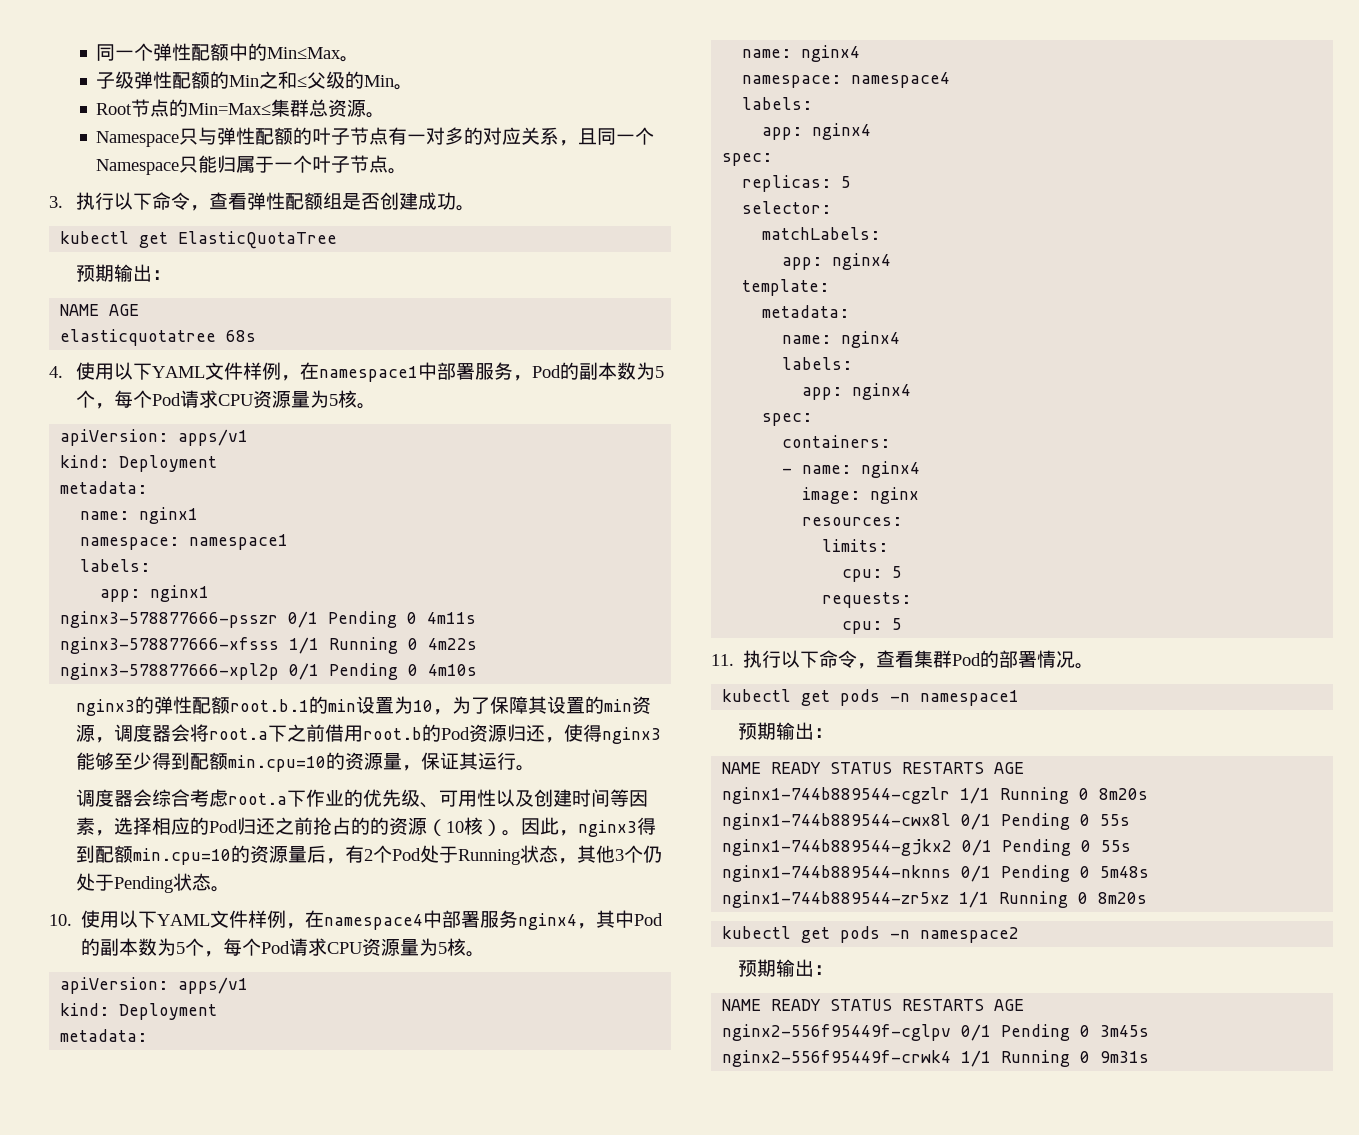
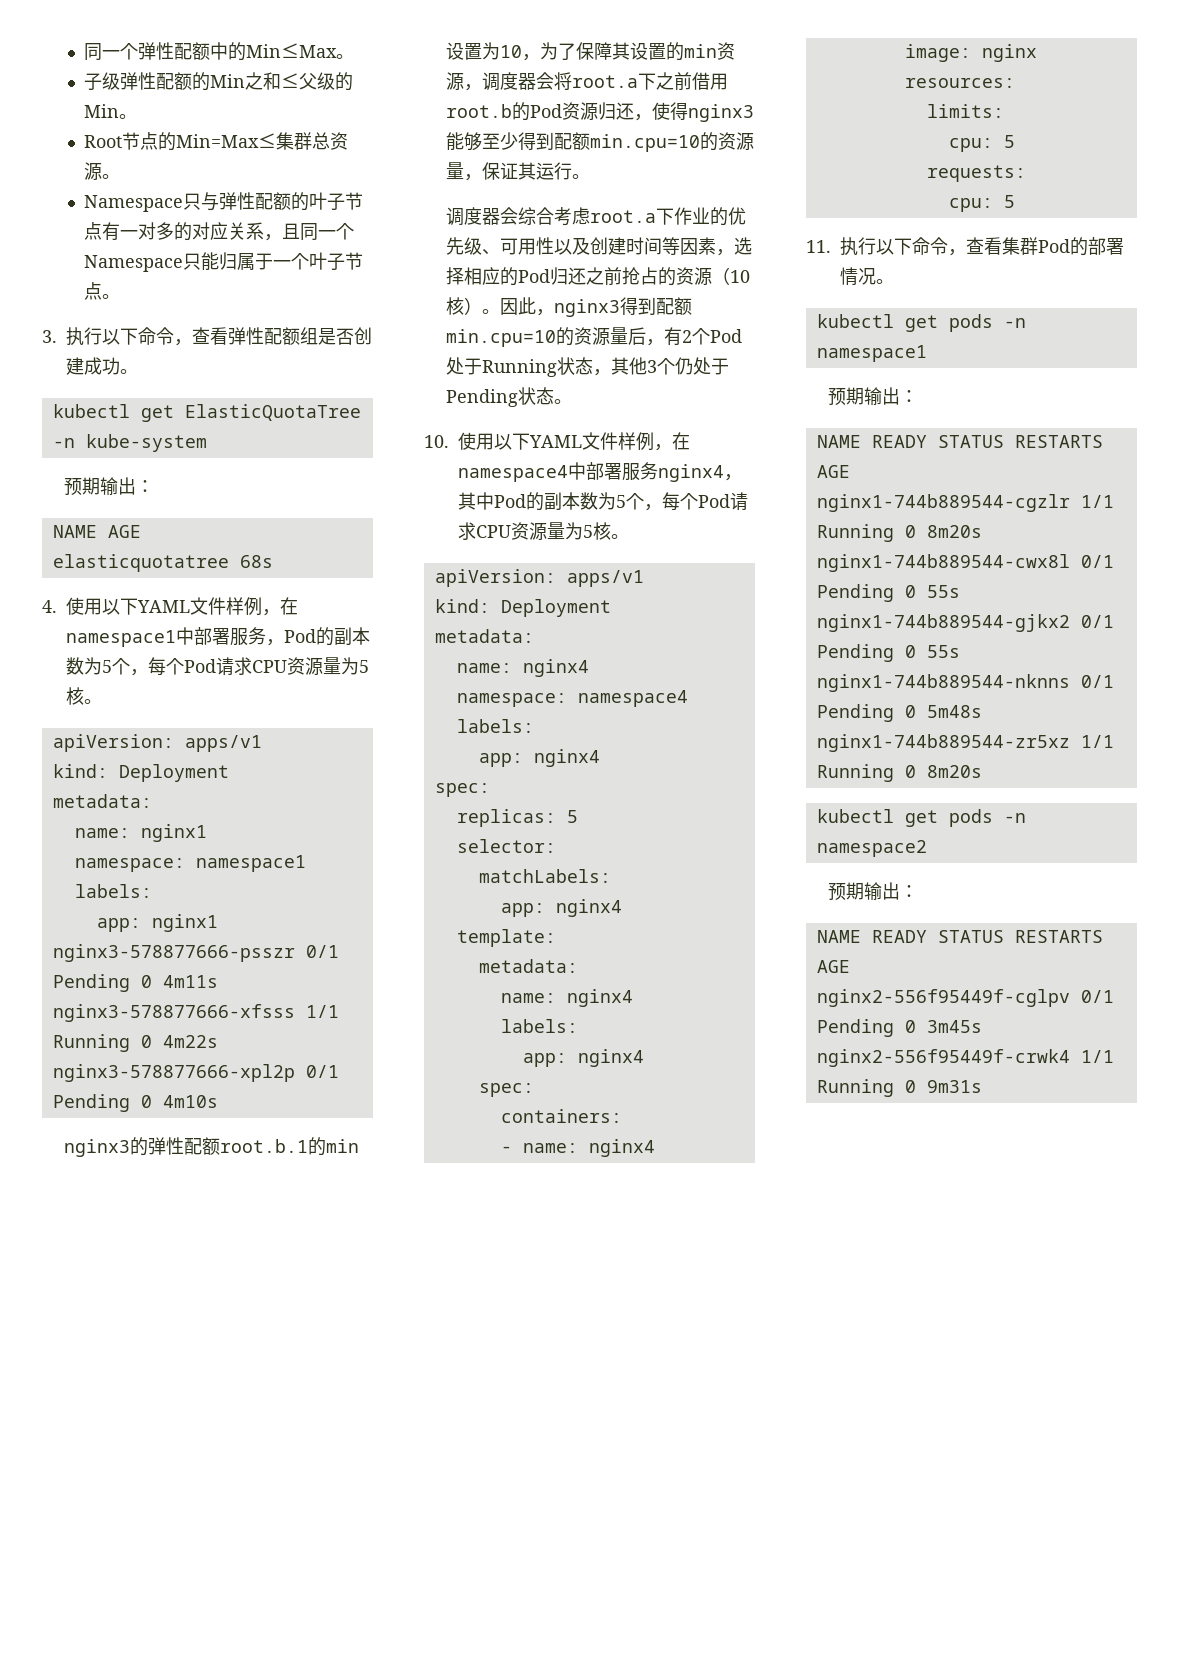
- kubectl get ElasticQuotaTree
+ kubectl get ElasticQuotaTree -n kube-system
- 调度器会综合考虑root.a下作业的优先级、可用性以及创建时间等因素，选择相应的Pod归还之前抢占的的资源（10核）。
+ 调度器会综合考虑root.a下作业的优先级、可用性以及创建时间等因素，选择相应的Pod归还之前抢占的资源（10核）。

